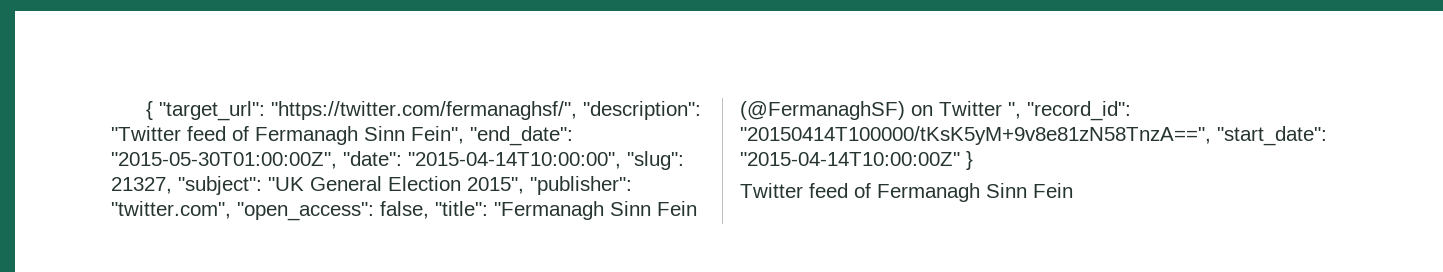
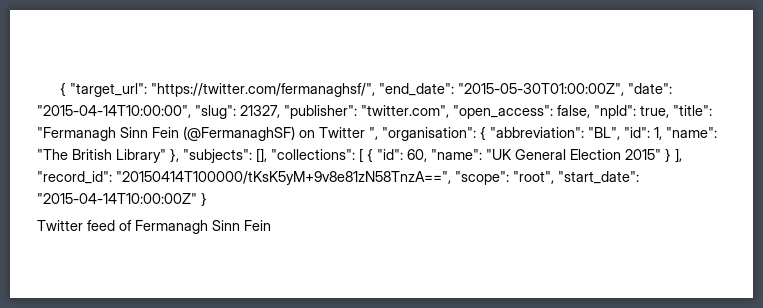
- { "target_url": "https://twitter.com/fermanaghsf/", "description": "Twitter feed of Fermanagh Sinn Fein", "end_date": "2015-05-30T01:00:00Z", "date": "2015-04-14T10:00:00", "slug": 21327, "subject": "UK General Election 2015", "publisher": "twitter.com", "open_access": false, "title": "Fermanagh Sinn Fein (@FermanaghSF) on Twitter ", "record_id": "20150414T100000/tKsK5yM+9v8e81zN58TnzA==", "start_date": "2015-04-14T10:00:00Z" }
+ { "target_url": "https://twitter.com/fermanaghsf/", "end_date": "2015-05-30T01:00:00Z", "date": "2015-04-14T10:00:00", "slug": 21327, "publisher": "twitter.com", "open_access": false, "npld": true, "title": "Fermanagh Sinn Fein (@FermanaghSF) on Twitter ", "organisation": { "abbreviation": "BL", "id": 1, "name": "The British Library" }, "subjects": [], "collections": [ { "id": 60, "name": "UK General Election 2015" } ], "record_id": "20150414T100000/tKsK5yM+9v8e81zN58TnzA==", "scope": "root", "start_date": "2015-04-14T10:00:00Z" }

